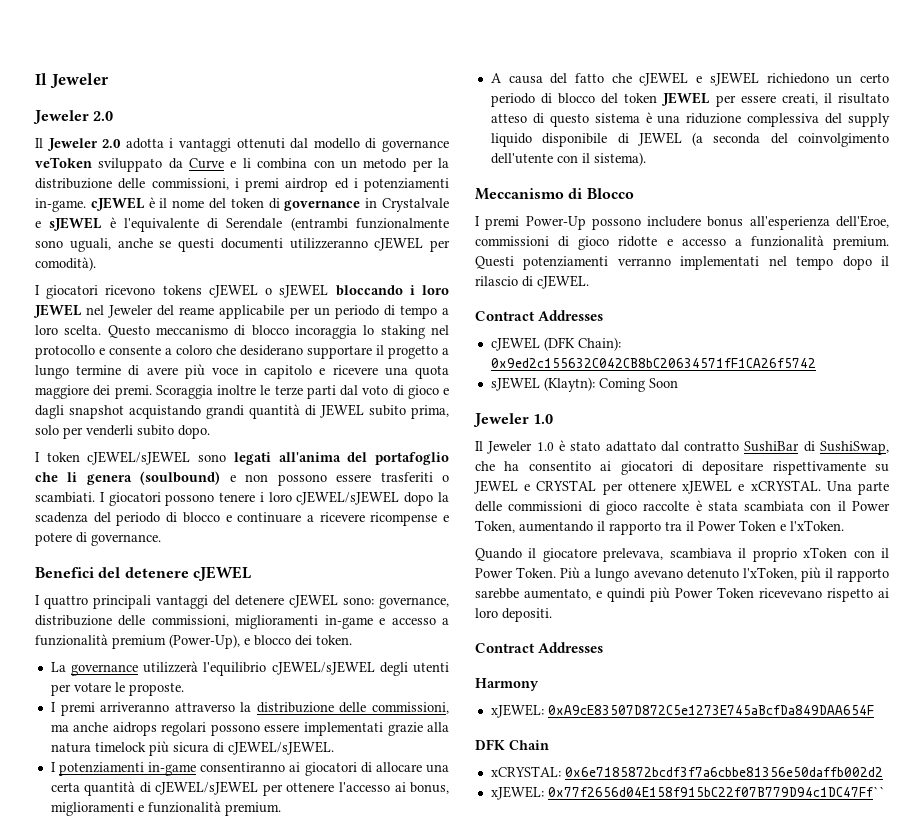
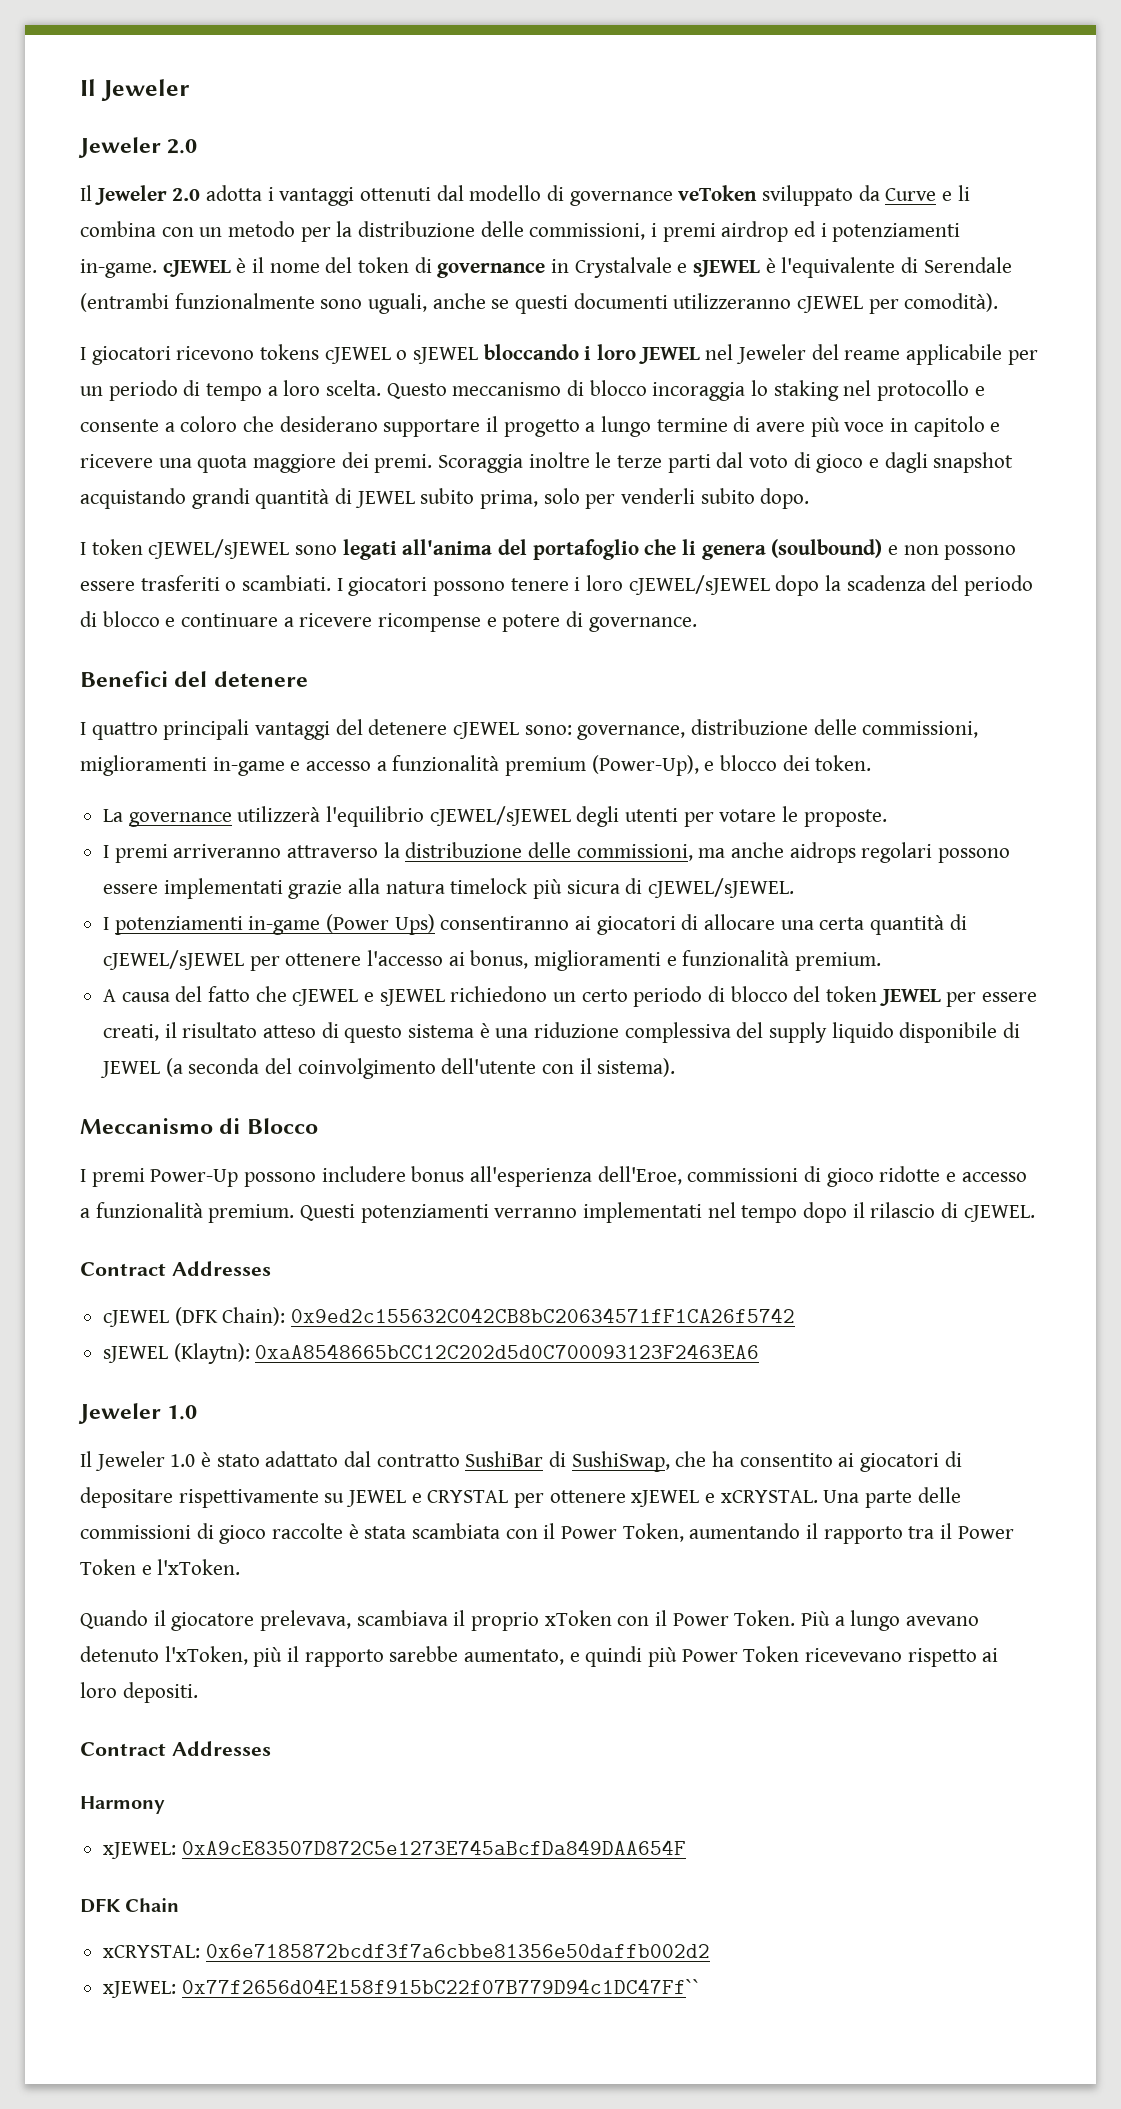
- Benefici del detenere cJEWEL
+ Benefici del detenere
- I potenziamenti in-game consentiranno ai giocatori di allocare una certa quantità di cJEWEL/sJEWEL per ottenere l'accesso ai bonus, miglioramenti e funzionalità premium.
+ I potenziamenti in-game (Power Ups) consentiranno ai giocatori di allocare una certa quantità di cJEWEL/sJEWEL per ottenere l'accesso ai bonus, miglioramenti e funzionalità premium.
- sJEWEL (Klaytn): Coming Soon
+ sJEWEL (Klaytn): 0xaA8548665bCC12C202d5d0C700093123F2463EA6

